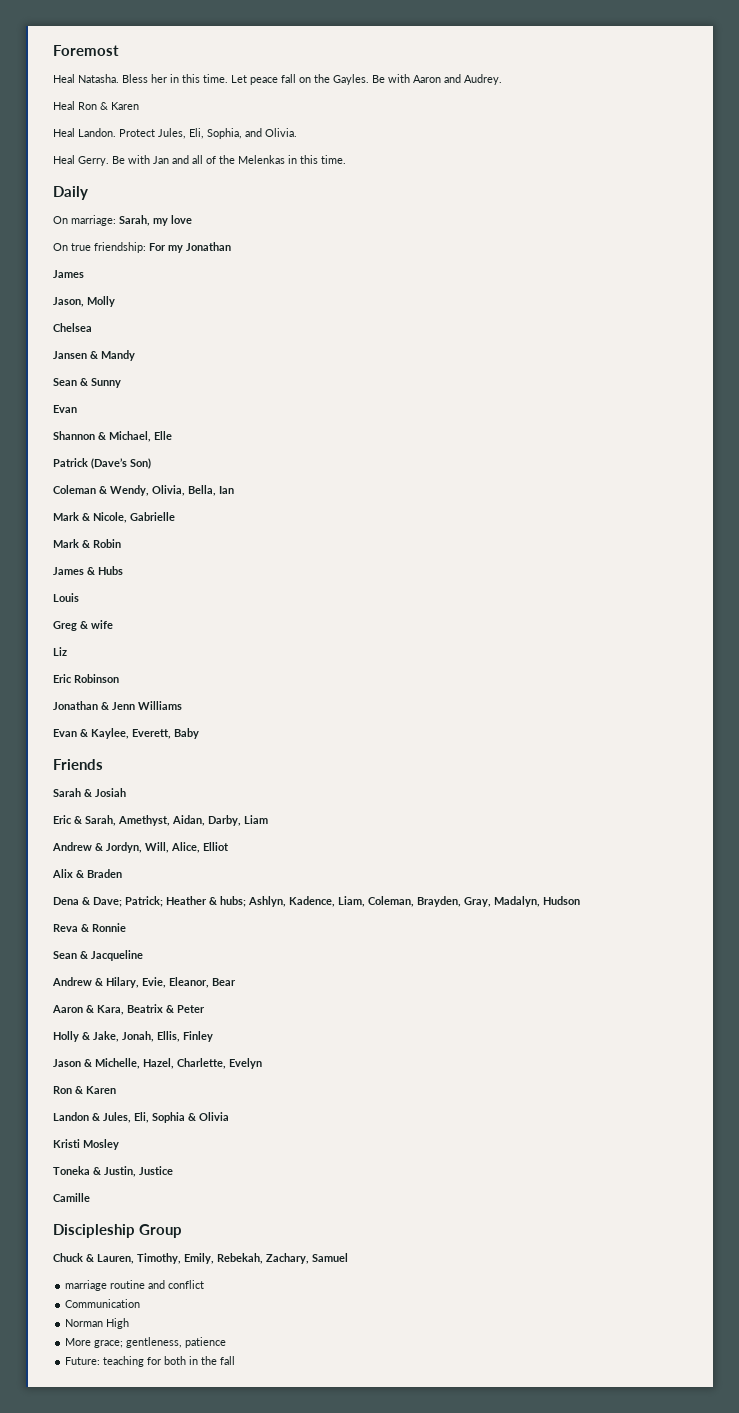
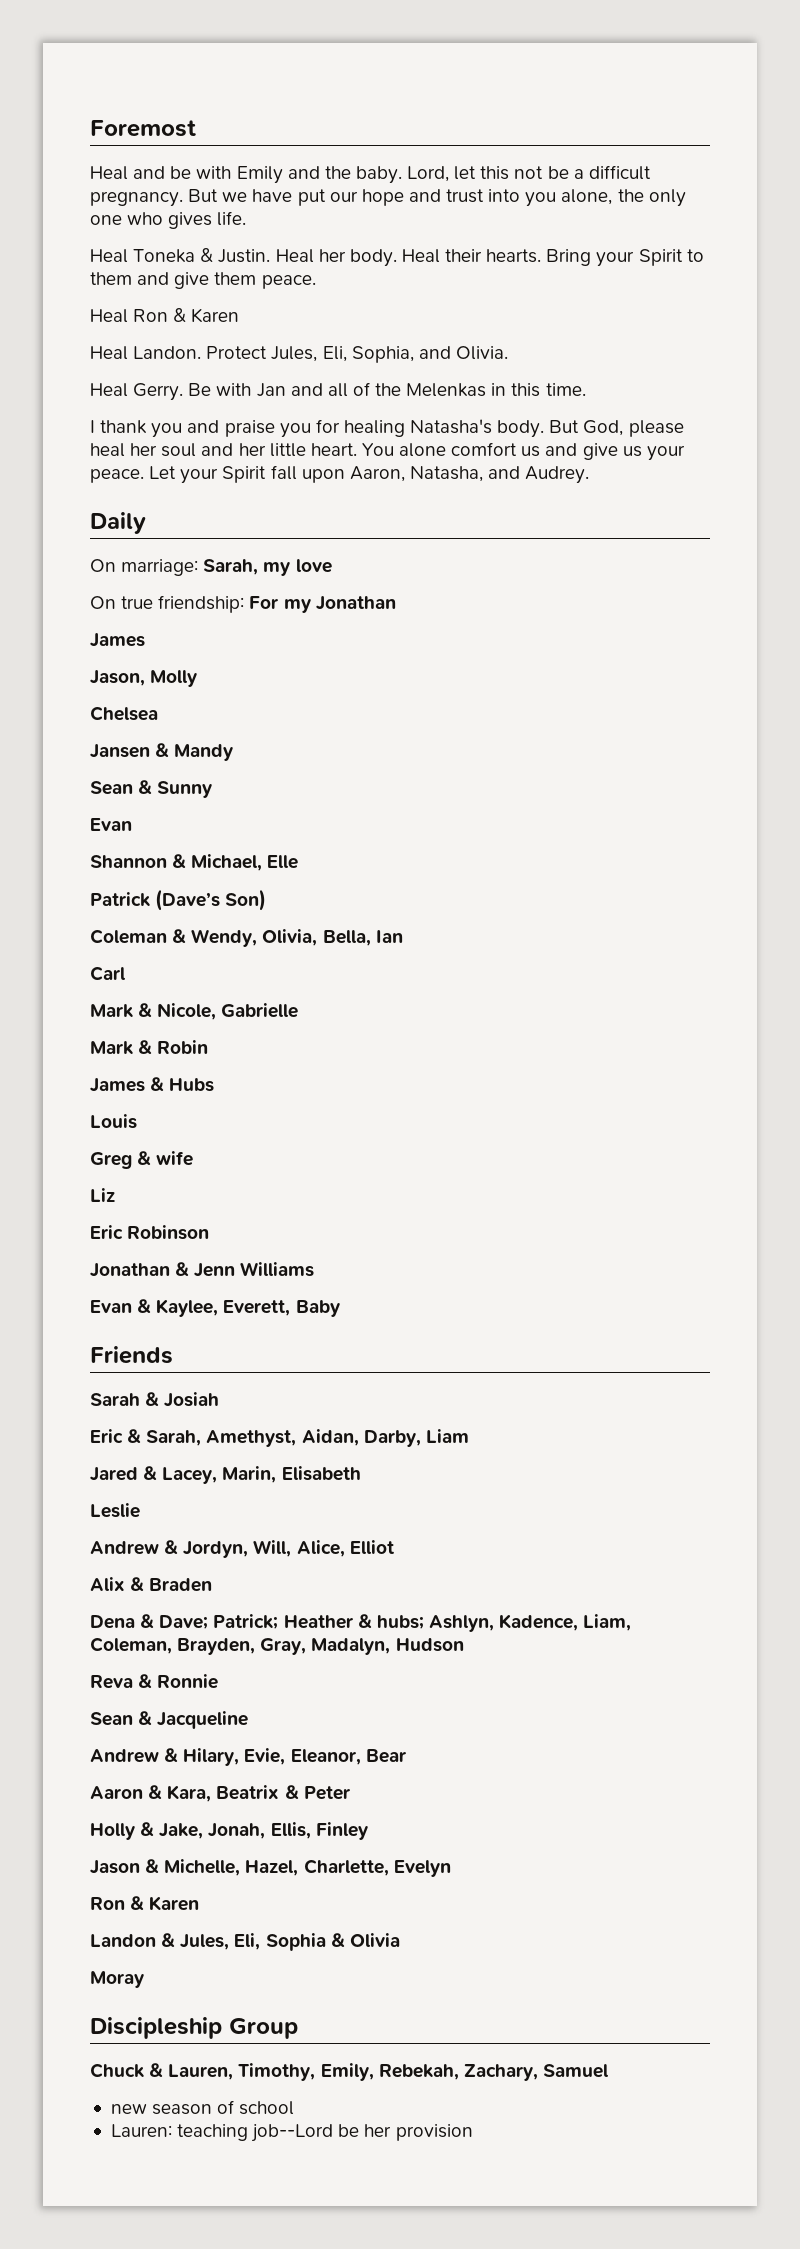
- Heal Natasha. Bless her in this time. Let peace fall on the Gayles. Be with Aaron and Audrey.
+ Heal and be with Emily and the baby. Lord, let this not be a difficult pregnancy. But we have put our hope and trust into you alone, the only one who gives life.
+ Heal Toneka & Justin. Heal her body. Heal their hearts. Bring your Spirit to them and give them peace.
+ I thank you and praise you for healing Natasha's body. But God, please heal her soul and her little heart. You alone comfort us and give us your peace. Let your Spirit fall upon Aaron, Natasha, and Audrey.
+ Carl
+ Jared & Lacey, Marin, Elisabeth
+ Leslie
- Kristi Mosley
- Toneka & Justin, Justice
- Camille
+ Moray
- marriage routine and conflict
- Communication
- Norman High
- More grace; gentleness, patience
- Future: teaching for both in the fall
+ new season of school
+ Lauren: teaching job--Lord be her provision

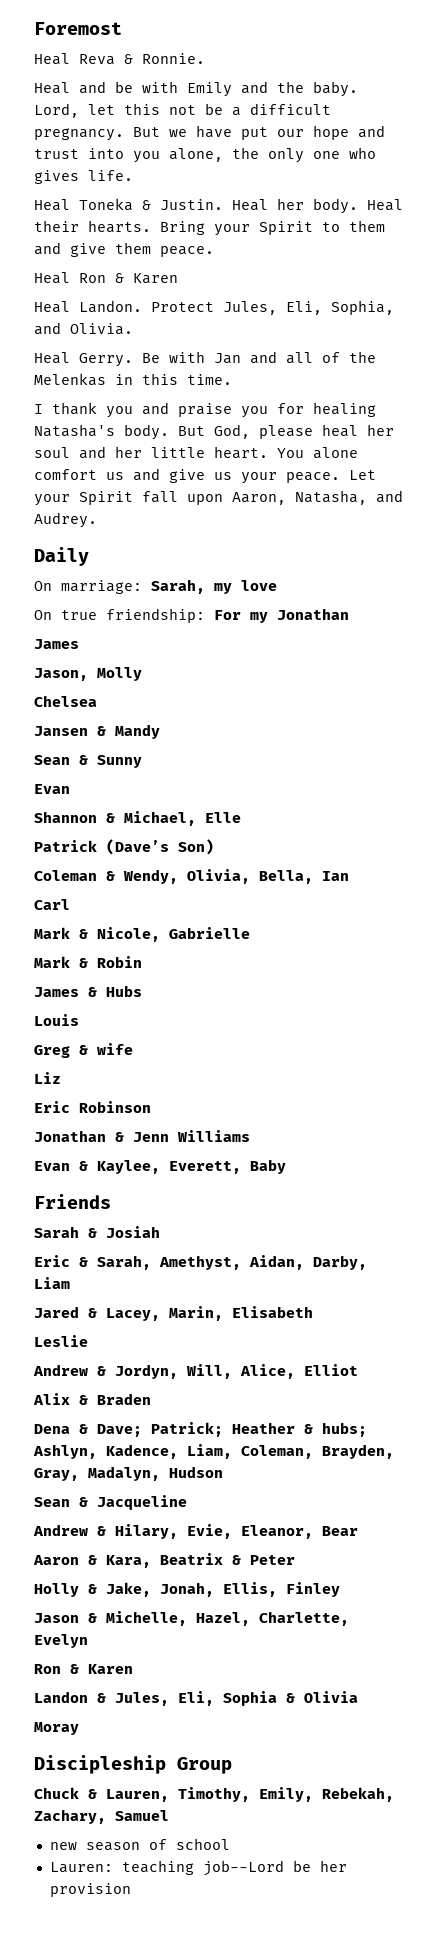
+ Heal Reva & Ronnie.
- Reva & Ronnie

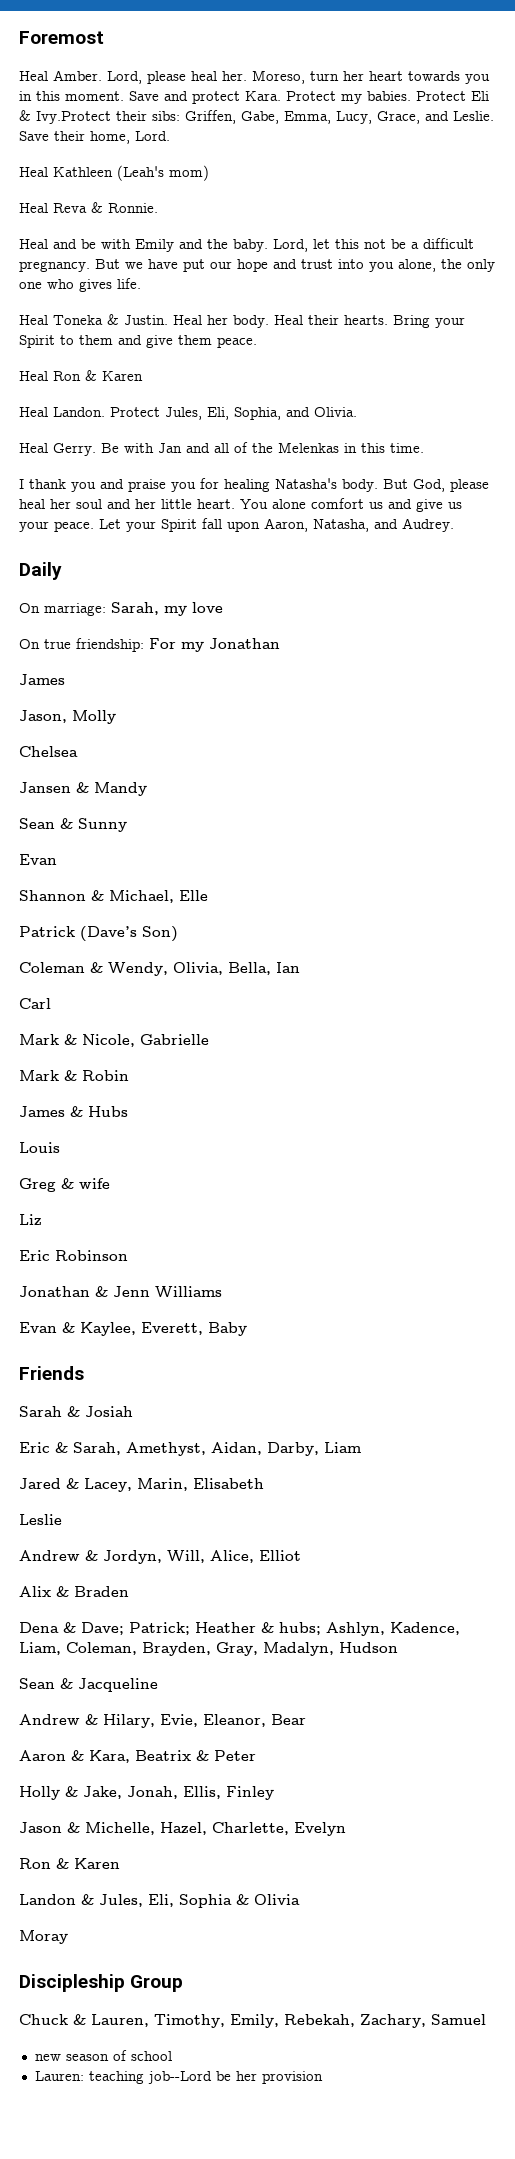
+ Heal Amber. Lord, please heal her. Moreso, turn her heart towards you in this moment. Save and protect Kara. Protect my babies. Protect Eli & Ivy.Protect their sibs: Griffen, Gabe, Emma, Lucy, Grace, and Leslie. Save their home, Lord.
+ Heal Kathleen (Leah's mom)

